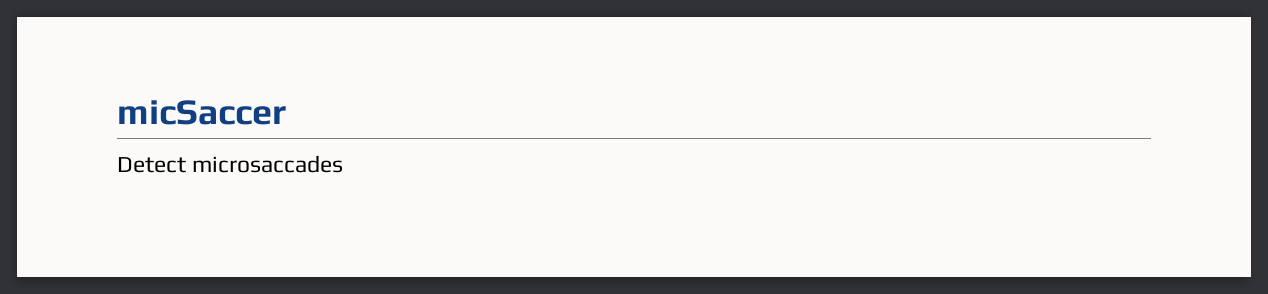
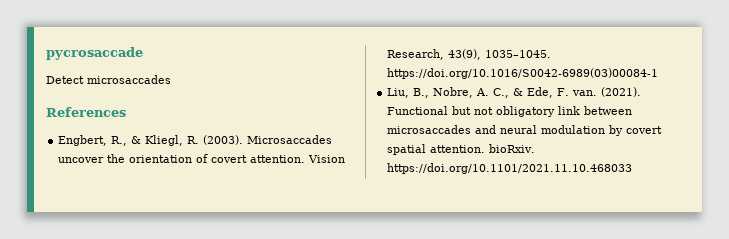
- micSaccer
+ pycrosaccade
+ References
+ Engbert, R., & Kliegl, R. (2003). Microsaccades uncover the orientation of covert attention. Vision Research, 43(9), 1035–1045. https://doi.org/10.1016/S0042-6989(03)00084-1
+ Liu, B., Nobre, A. C., & Ede, F. van. (2021). Functional but not obligatory link between microsaccades and neural modulation by covert spatial attention. bioRxiv. https://doi.org/10.1101/2021.11.10.468033

